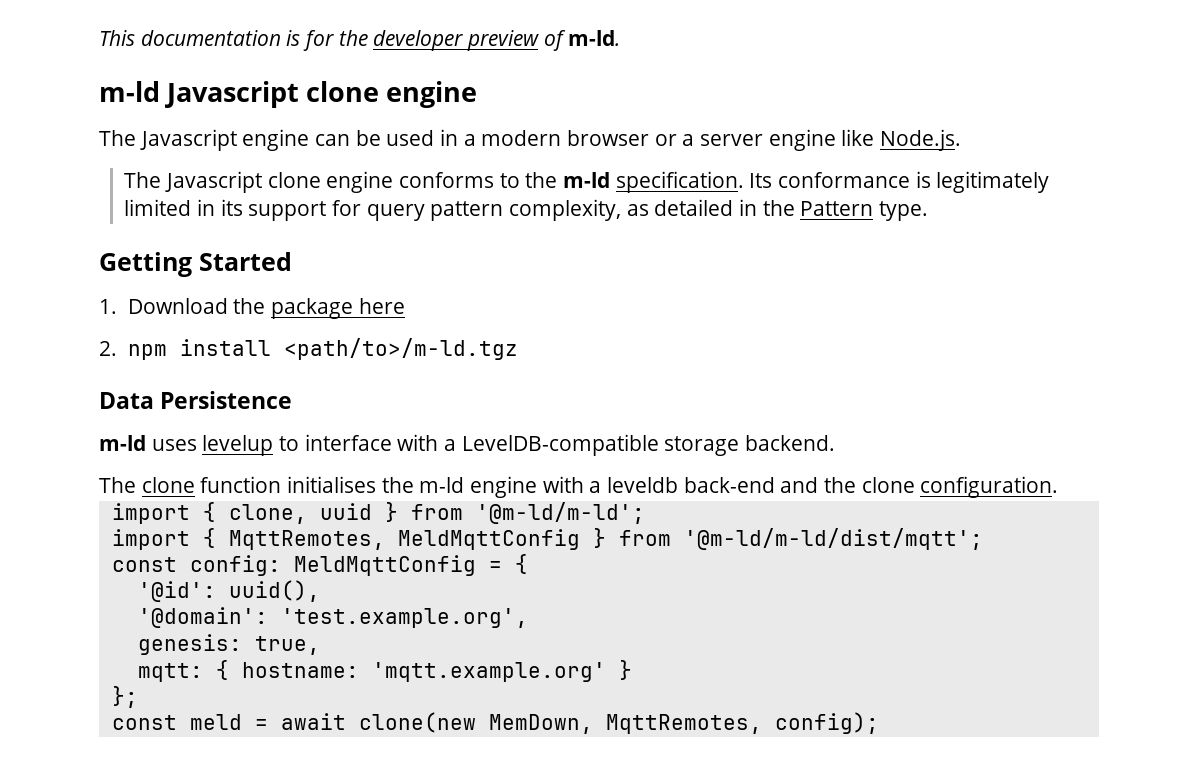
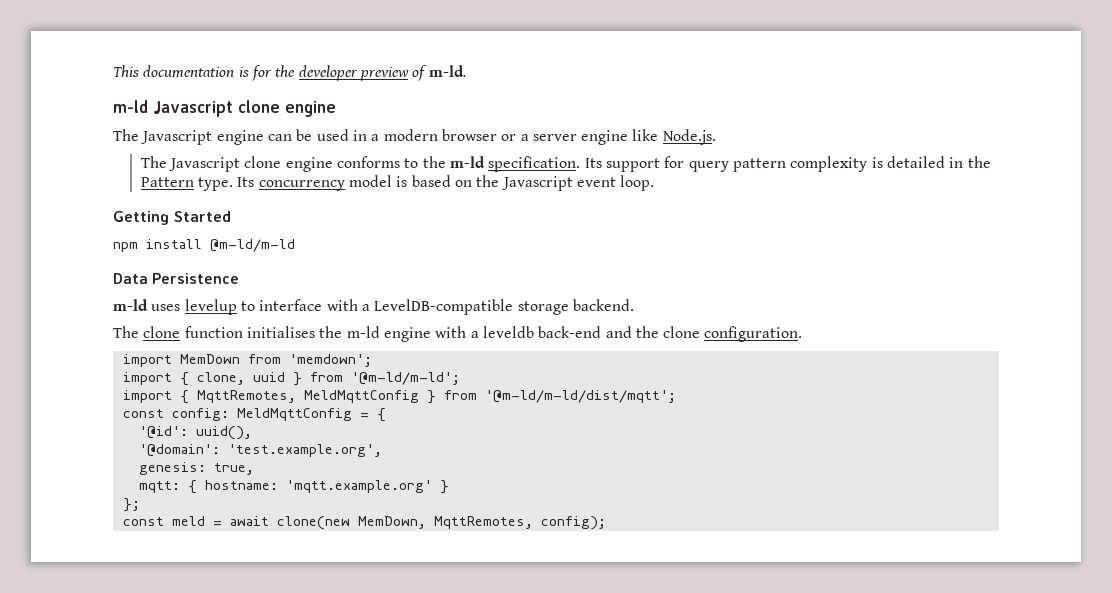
- Its conformance is legitimately limited in its support for query pattern complexity, as detailed in the Pattern type.
+ Its support for query pattern complexity is detailed in the Pattern type. Its concurrency model is based on the Javascript event loop.
  Getting Started
- 1. Download the package here
- 2. npm install <path/to>/m-ld.tgz
+ npm install @m-ld/m-ld
+ import MemDown from 'memdown';

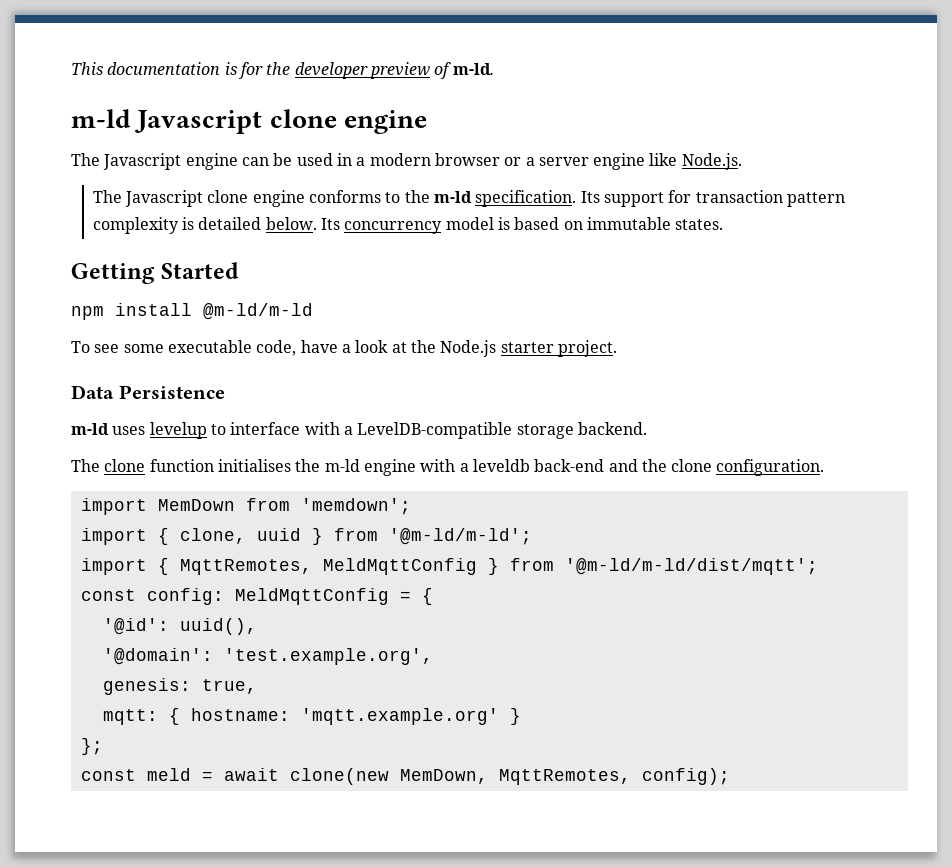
- Its support for query pattern complexity is detailed in the Pattern type.
+ Its support for transaction pattern complexity is detailed below.
- Its concurrency model is based on the Javascript event loop.
+ Its concurrency model is based on immutable states.
+ To see some executable code, have a look at the Node.js starter project.

